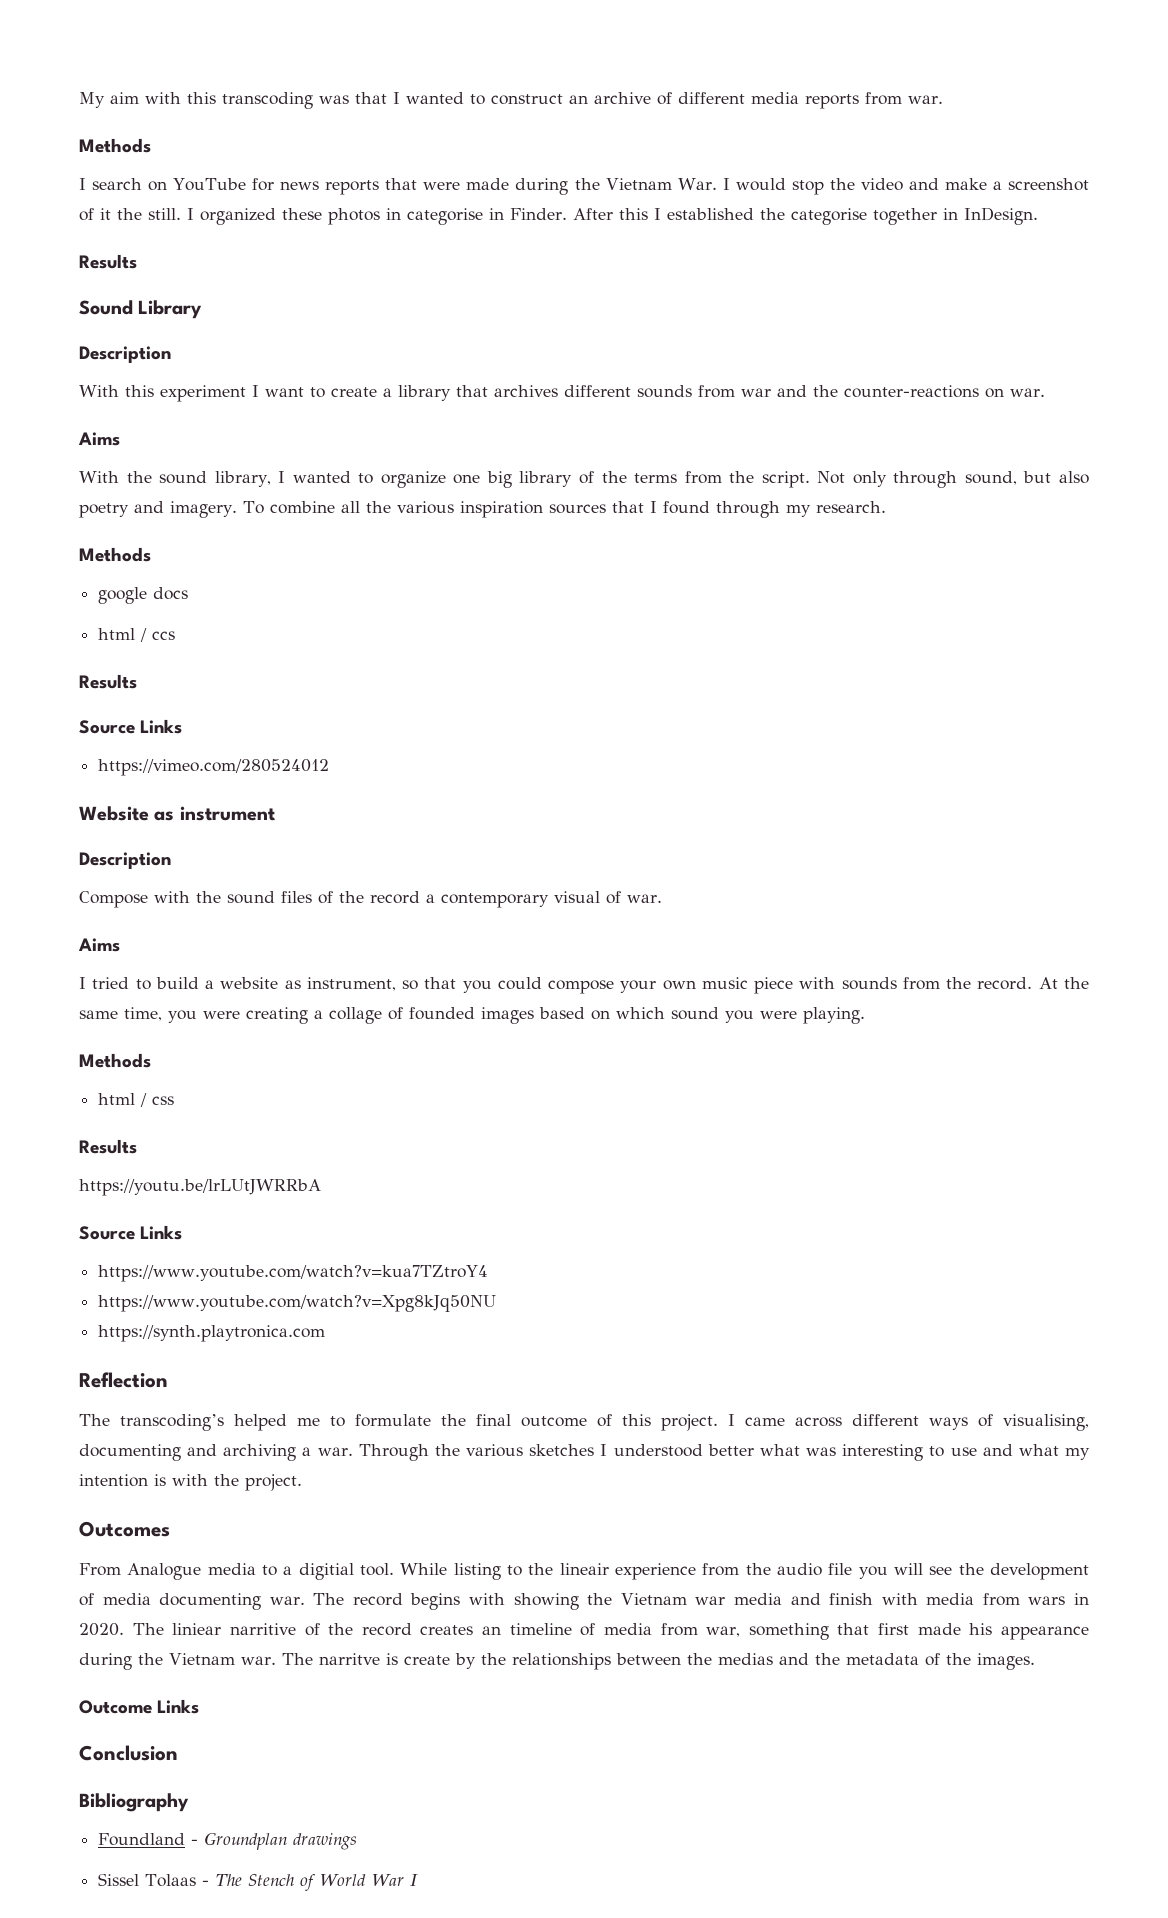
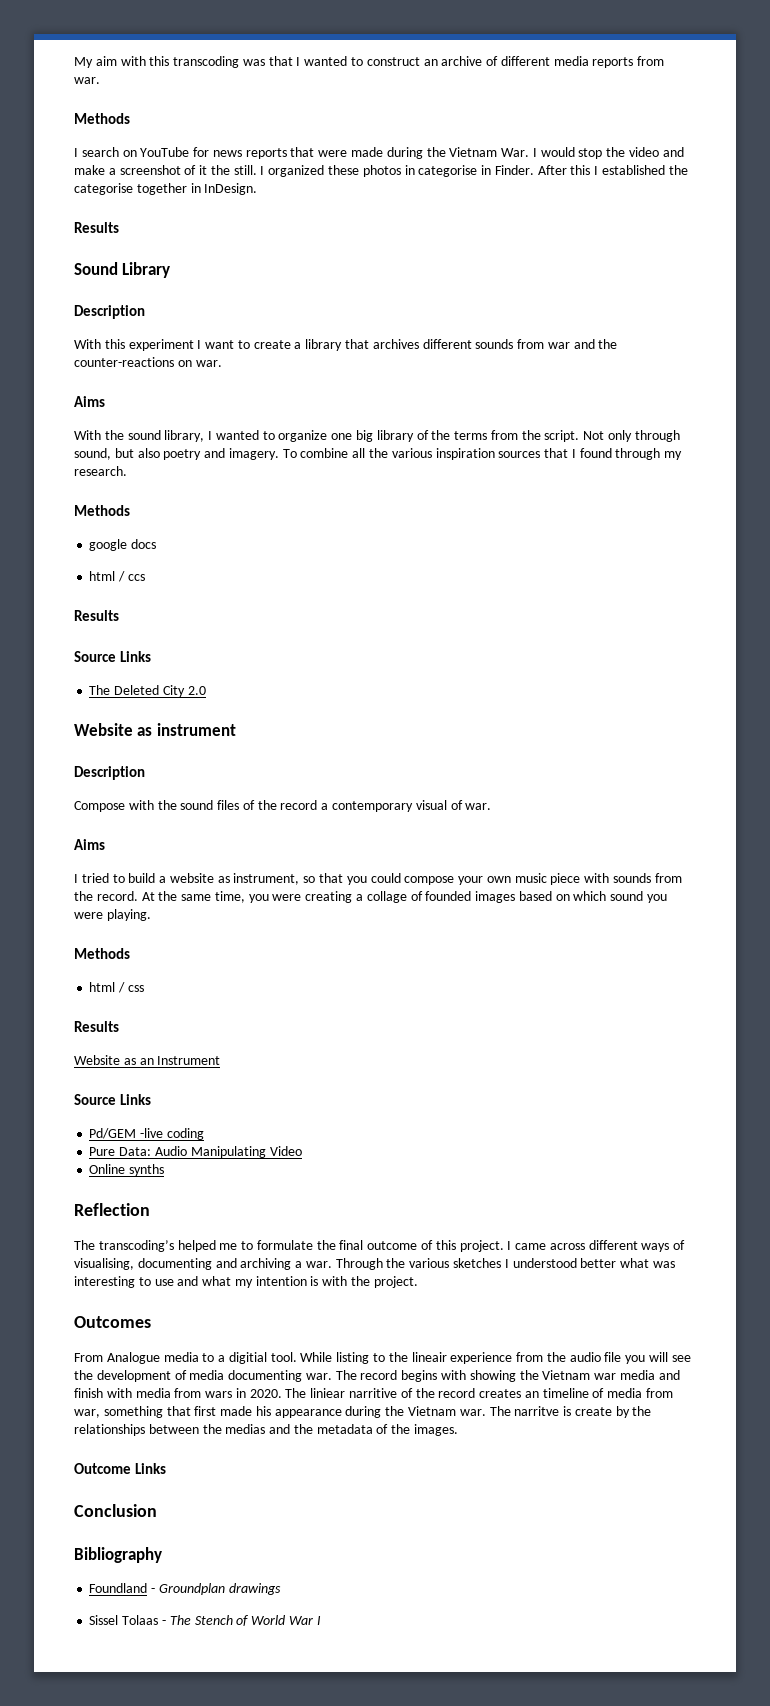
- https://vimeo.com/280524012
+ The Deleted City 2.0
- https://youtu.be/lrLUtJWRRbA
+ Website as an Instrument
  Source Links
- https://www.youtube.com/watch?v=kua7TZtroY4
- https://www.youtube.com/watch?v=Xpg8kJq50NU
- https://synth.playtronica.com
+ Pd/GEM -live coding
+ Pure Data: Audio Manipulating Video
+ Online synths

